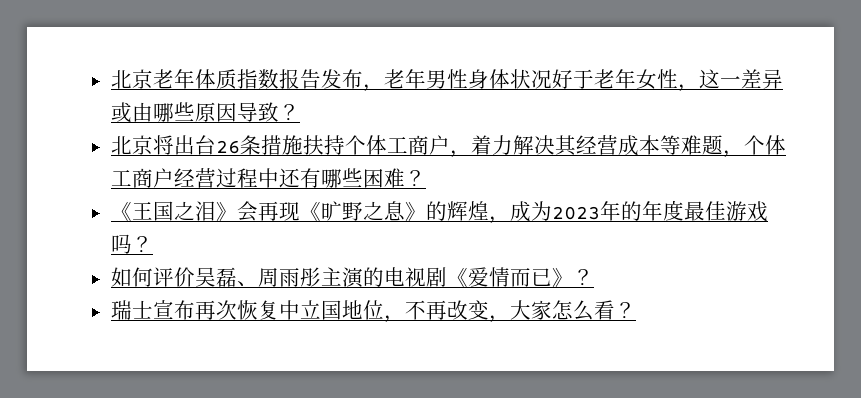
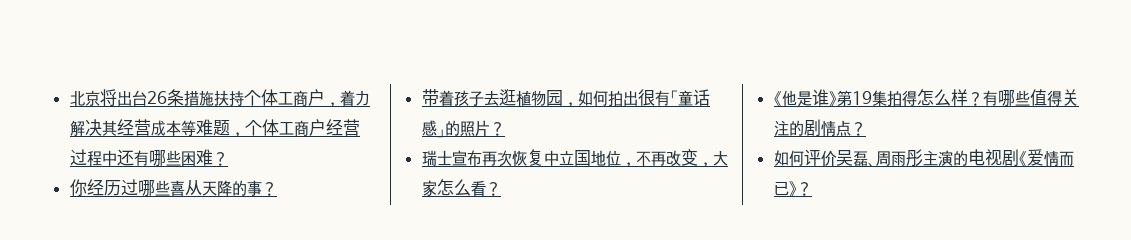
- 北京老年体质指数报告发布，老年男性身体状况好于老年女性，这一差异或由哪些原因导致？
- 《王国之泪》会再现《旷野之息》的辉煌，成为2023年的年度最佳游戏吗？
- 如何评价吴磊、周雨彤主演的电视剧《爱情而已》？
+ 你经历过哪些喜从天降的事？
+ 带着孩子去逛植物园，如何拍出很有「童话感」的照片？
+ 《他是谁》第19集拍得怎么样？有哪些值得关注的剧情点？
+ 如何评价吴磊、周雨彤主演的电视剧《爱情而已》？

